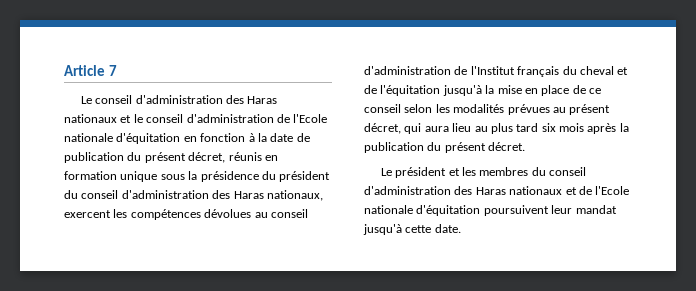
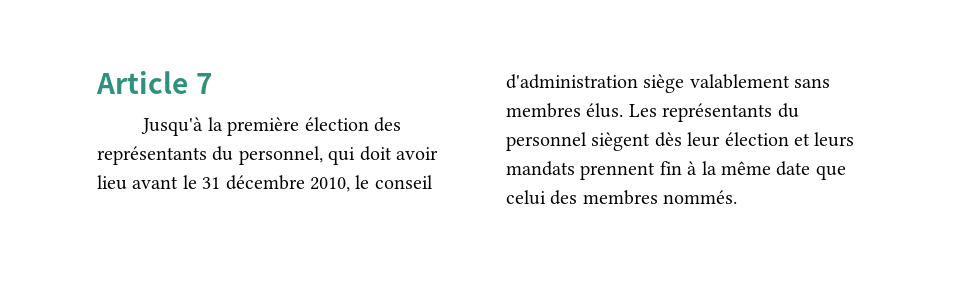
- Le conseil d'administration des Haras nationaux et le conseil d'administration de l'Ecole nationale d'équitation en fonction à la date de publication du présent décret, réunis en formation unique sous la présidence du président du conseil d'administration des Haras nationaux, exercent les compétences dévolues au conseil d'administration de l'Institut français du cheval et de l'équitation jusqu'à la mise en place de ce conseil selon les modalités prévues au présent décret, qui aura lieu au plus tard six mois après la publication du présent décret.
- Le président et les membres du conseil d'administration des Haras nationaux et de l'Ecole nationale d'équitation poursuivent leur mandat jusqu'à cette date.
+ Jusqu'à la première élection des représentants du personnel, qui doit avoir lieu avant le 31 décembre 2010, le conseil d'administration siège valablement sans membres élus. Les représentants du personnel siègent dès leur élection et leurs mandats prennent fin à la même date que celui des membres nommés.

